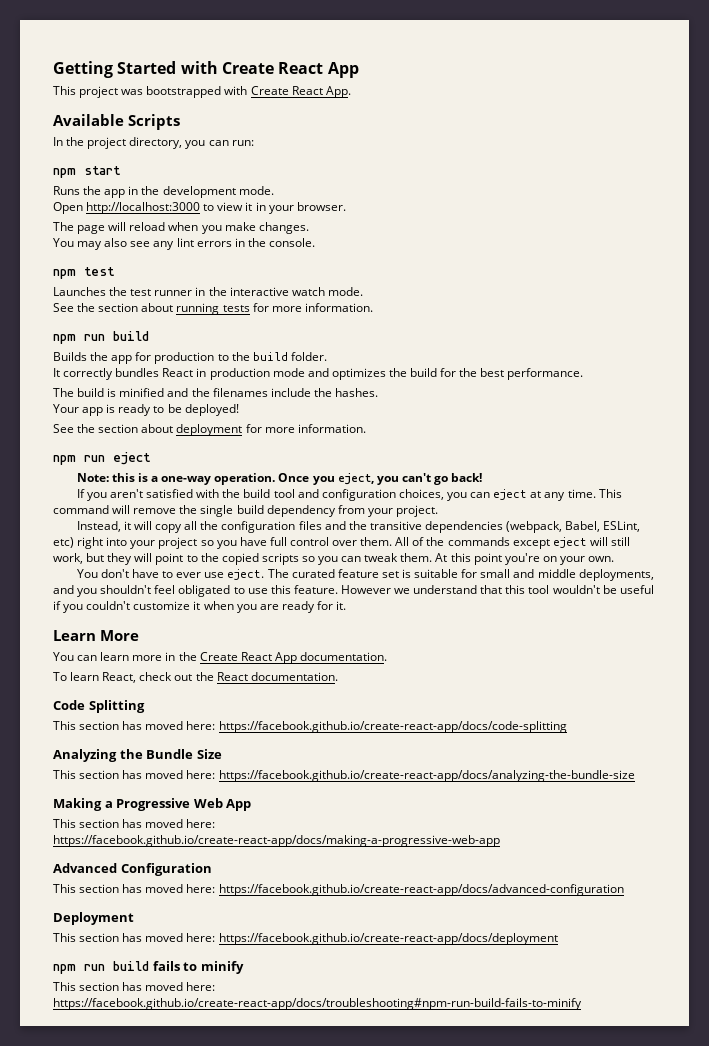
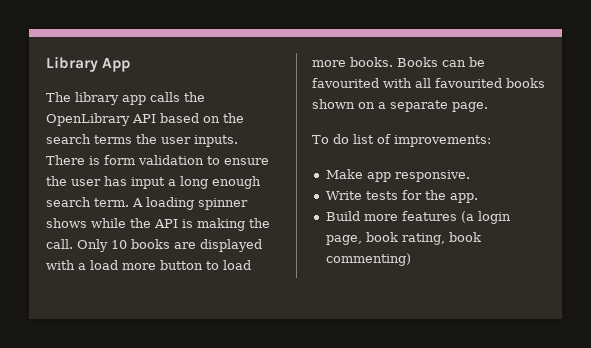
- Getting Started with Create React App
- This project was bootstrapped with Create React App.
- Available Scripts
- In the project directory, you can run:
- npm start
- Runs the app in the development mode.
- Open http://localhost:3000 to view it in your browser.
- The page will reload when you make changes.
- You may also see any lint errors in the console.
- npm test
- Launches the test runner in the interactive watch mode.
- See the section about running tests for more information.
- npm run build
- Builds the app for production to the build folder.
- It correctly bundles React in production mode and optimizes the build for the best performance.
- The build is minified and the filenames include the hashes.
- Your app is ready to be deployed!
- See the section about deployment for more information.
- npm run eject
- Note: this is a one-way operation. Once you eject, you can't go back!
- If you aren't satisfied with the build tool and configuration choices, you can eject at any time. This command will remove the single build dependency from your project.
- Instead, it will copy all the configuration files and the transitive dependencies (webpack, Babel, ESLint, etc) right into your project so you have full control over them. All of the commands except eject will still work, but they will point to the copied scripts so you can tweak them. At this point you're on your own.
- You don't have to ever use eject. The curated feature set is suitable for small and middle deployments, and you shouldn't feel obligated to use this feature. However we understand that this tool wouldn't be useful if you couldn't customize it when you are ready for it.
- Learn More
- You can learn more in the Create React App documentation.
- To learn React, check out the React documentation.
- Code Splitting
- This section has moved here: https://facebook.github.io/create-react-app/docs/code-splitting
- Analyzing the Bundle Size
- This section has moved here: https://facebook.github.io/create-react-app/docs/analyzing-the-bundle-size
- Making a Progressive Web App
- This section has moved here: https://facebook.github.io/create-react-app/docs/making-a-progressive-web-app
- Advanced Configuration
- This section has moved here: https://facebook.github.io/create-react-app/docs/advanced-configuration
- Deployment
- This section has moved here: https://facebook.github.io/create-react-app/docs/deployment
- npm run build fails to minify
- This section has moved here: https://facebook.github.io/create-react-app/docs/troubleshooting#npm-run-build-fails-to-minify
+ Library App
+ The library app calls the OpenLibrary API based on the search terms the user inputs. There is form validation to ensure the user has input a long enough search term. A loading spinner shows while the API is making the call. Only 10 books are displayed with a load more button to load more books. Books can be favourited with all favourited books shown on a separate page.
+ To do list of improvements:
+ Make app responsive.
+ Write tests for the app.
+ Build more features (a login page, book rating, book commenting)

